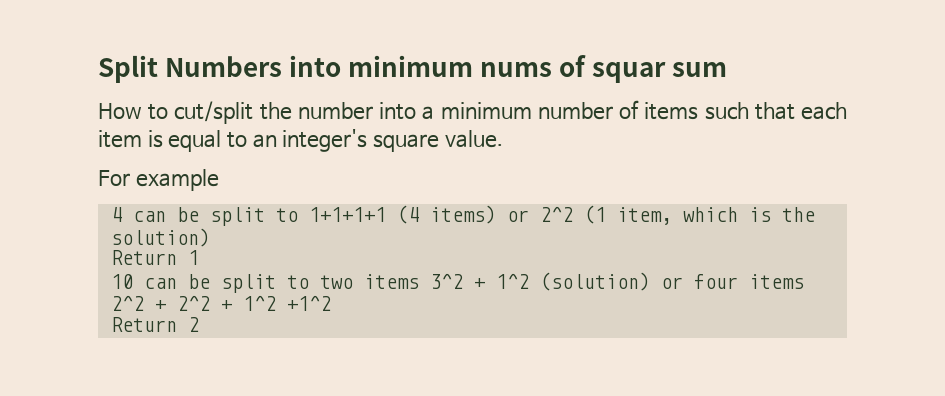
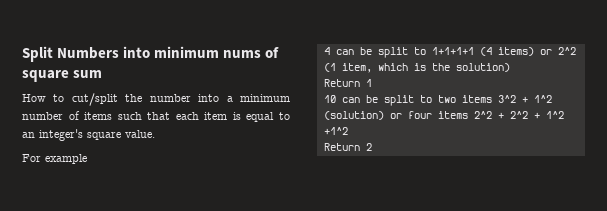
- Split Numbers into minimum nums of squar sum
+ Split Numbers into minimum nums of square sum

